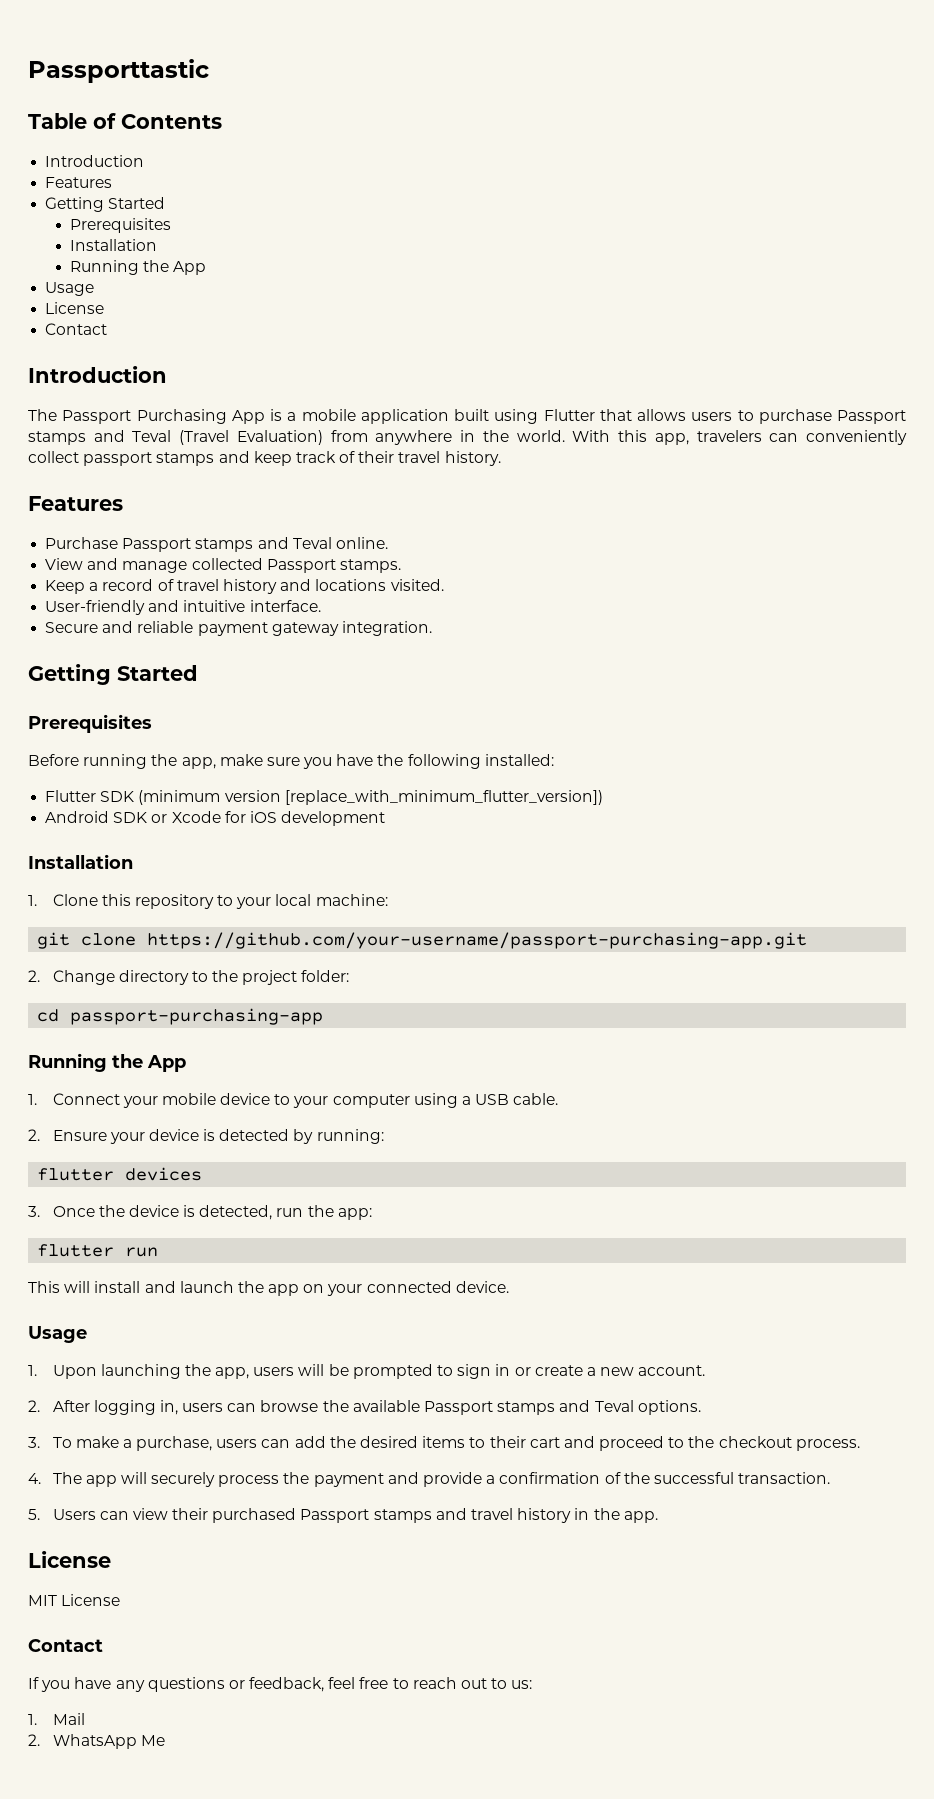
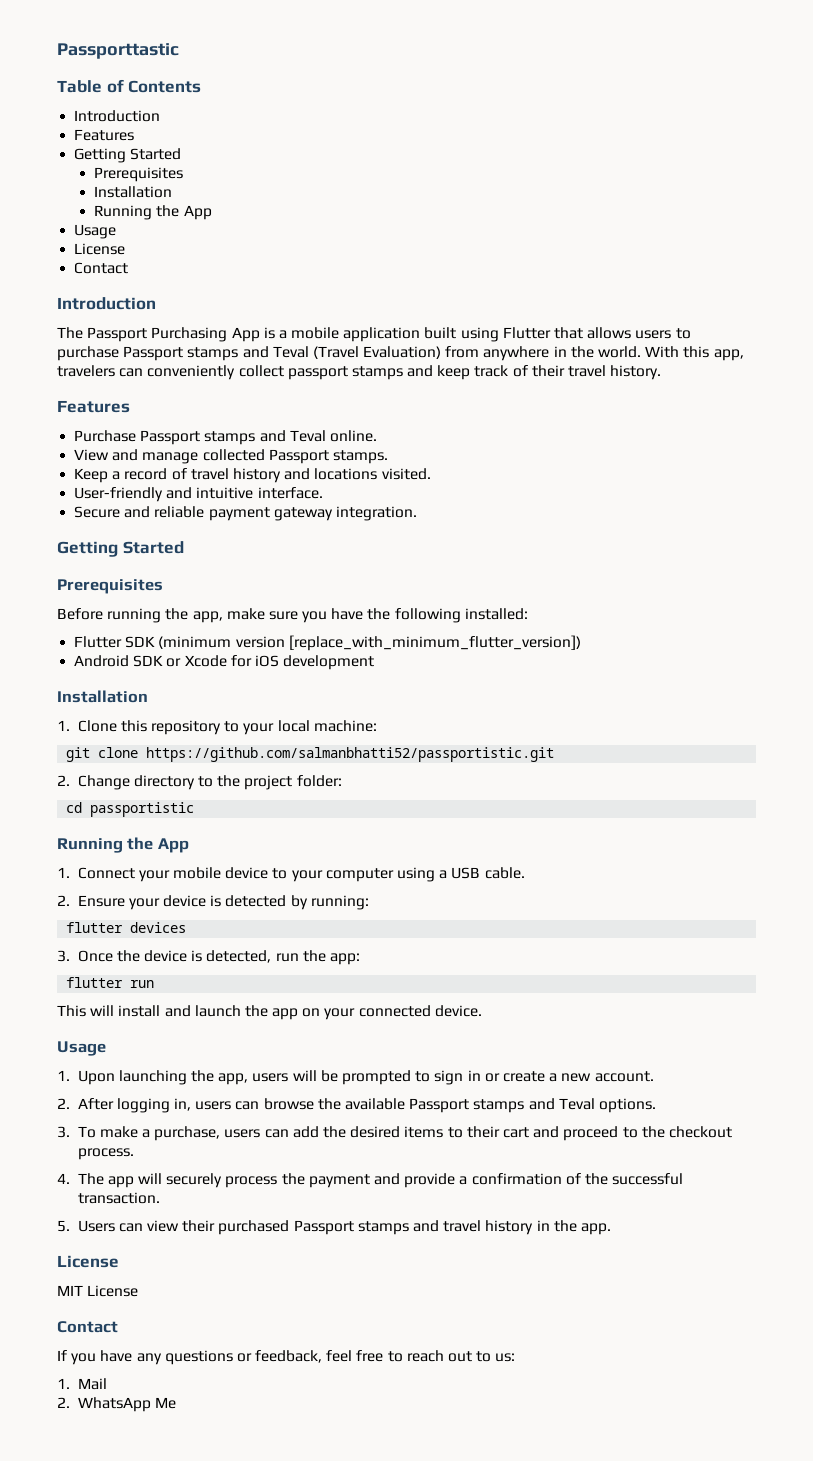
- git clone https://github.com/your-username/passport-purchasing-app.git
+ git clone https://github.com/salmanbhatti52/passportistic.git
- cd passport-purchasing-app
+ cd passportistic

